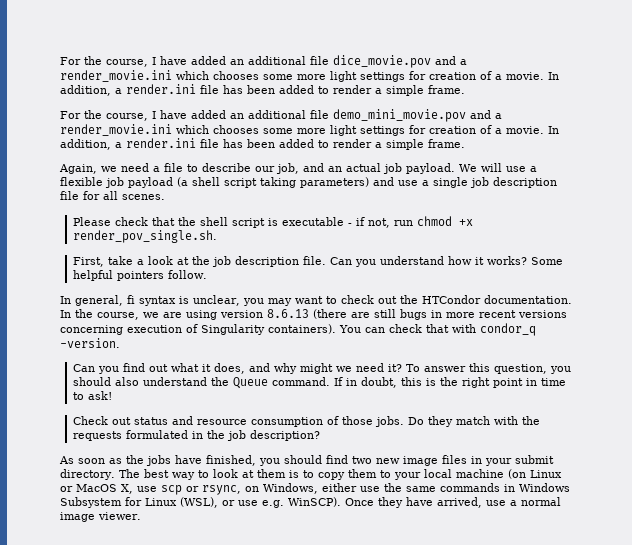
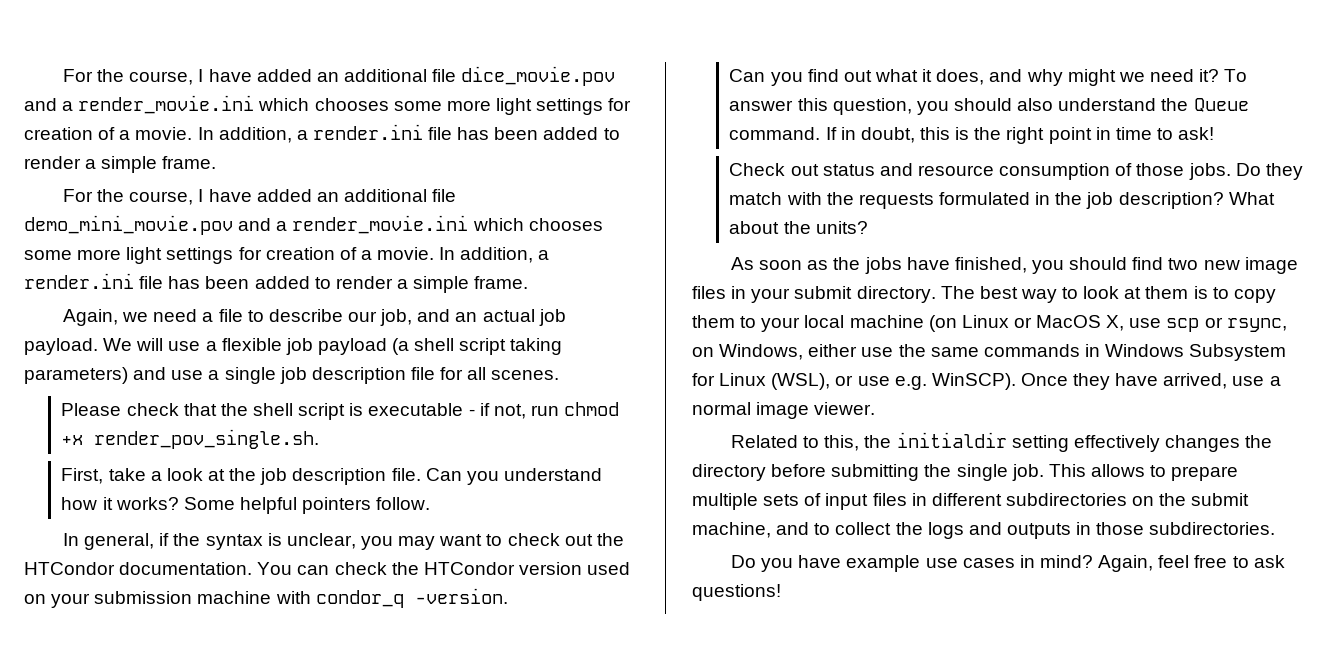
- In general, fi syntax is unclear, you may want to check out the HTCondor documentation.
+ In general, if the syntax is unclear, you may want to check out the HTCondor documentation.
- In the course, we are using version 8.6.13 (there are still bugs in more recent versions concerning execution of Singularity containers). You can check that with condor_q -version.
+ You can check the HTCondor version used on your submission machine with condor_q -version.
+ What about the units?
+ Related to this, the initialdir setting effectively changes the directory before submitting the single job. This allows to prepare multiple sets of input files in different subdirectories on the submit machine, and to collect the logs and outputs in those subdirectories.
+ Do you have example use cases in mind? Again, feel free to ask questions!

